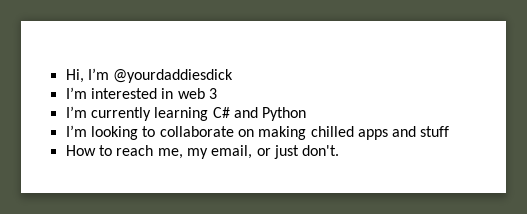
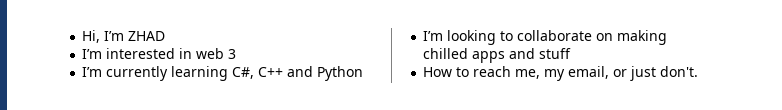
- Hi, I’m @yourdaddiesdick
+ Hi, I’m ZHAD
- I’m currently learning C# and Python
+ I’m currently learning C#, C++ and Python

